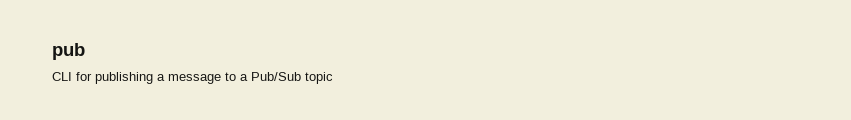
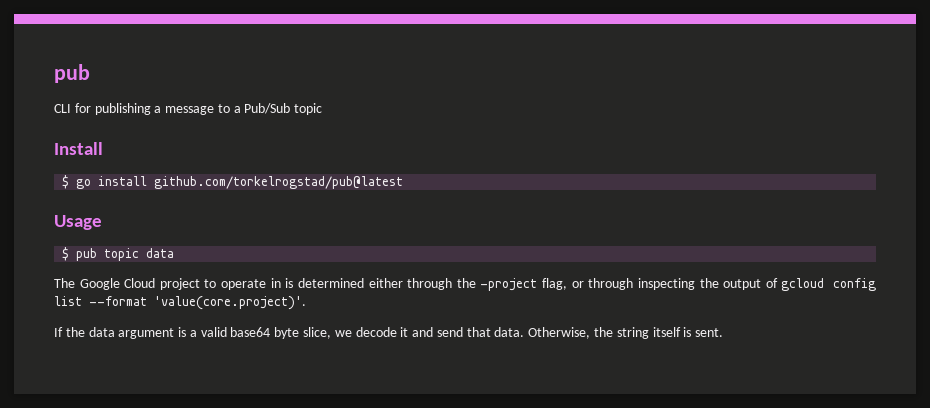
+ Install
+ $ go install github.com/torkelrogstad/pub@latest
+ Usage
+ $ pub topic data
+ The Google Cloud project to operate in is determined either through the -project flag, or through inspecting the output of gcloud config list --format 'value(core.project)'.
+ If the data argument is a valid base64 byte slice, we decode it and send that data. Otherwise, the string itself is sent.

